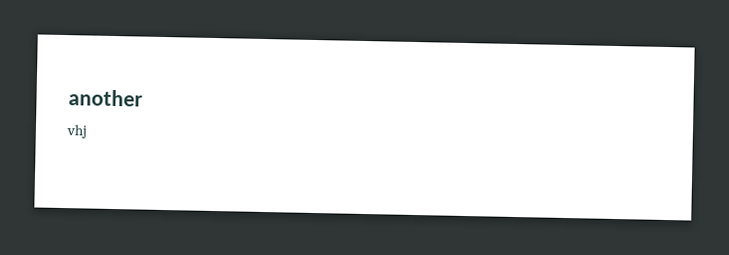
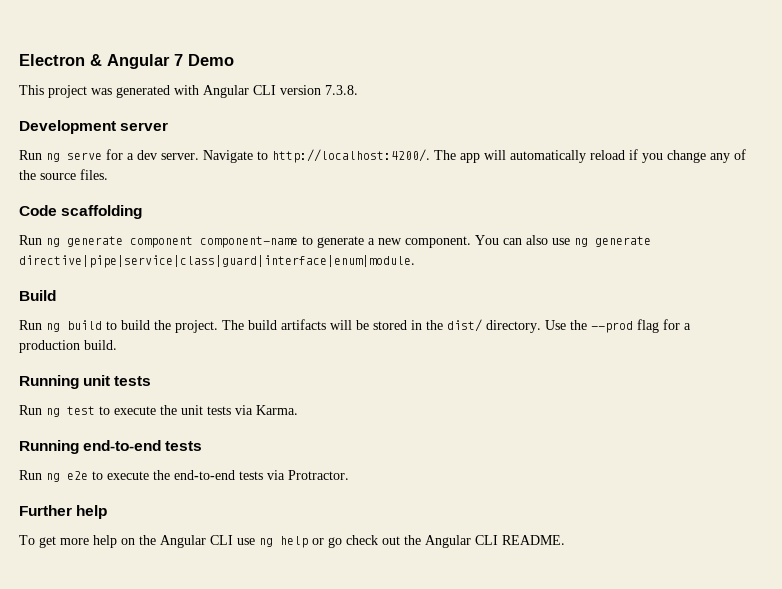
- another
- vhj
+ Electron & Angular 7 Demo
+ This project was generated with Angular CLI version 7.3.8.
+ Development server
+ Run ng serve for a dev server. Navigate to http://localhost:4200/. The app will automatically reload if you change any of the source files.
+ Code scaffolding
+ Run ng generate component component-name to generate a new component. You can also use ng generate directive|pipe|service|class|guard|interface|enum|module.
+ Build
+ Run ng build to build the project. The build artifacts will be stored in the dist/ directory. Use the --prod flag for a production build.
+ Running unit tests
+ Run ng test to execute the unit tests via Karma.
+ Running end-to-end tests
+ Run ng e2e to execute the end-to-end tests via Protractor.
+ Further help
+ To get more help on the Angular CLI use ng help or go check out the Angular CLI README.

